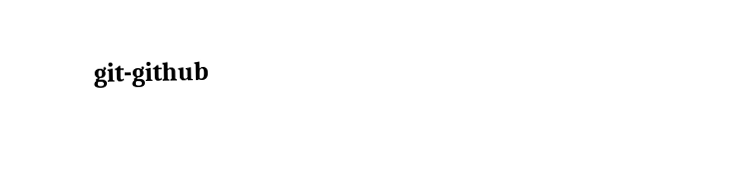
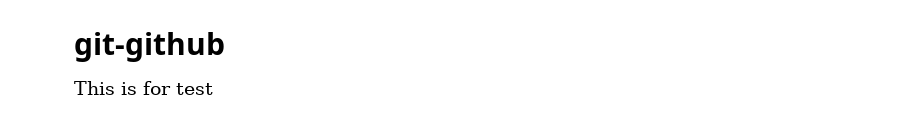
+ This is for test

